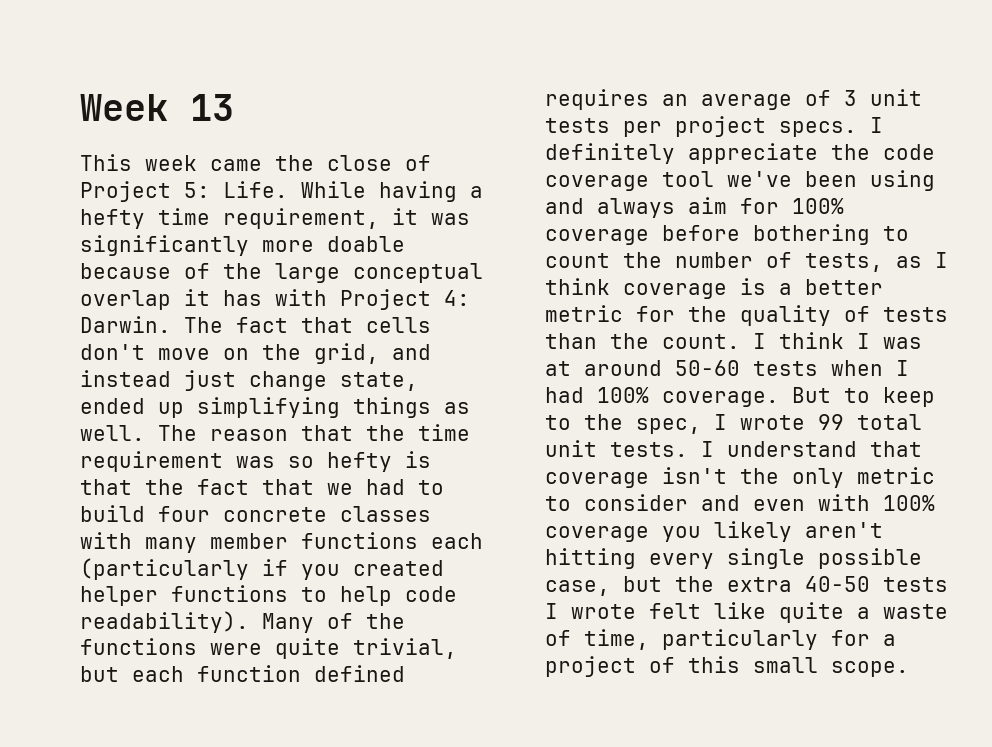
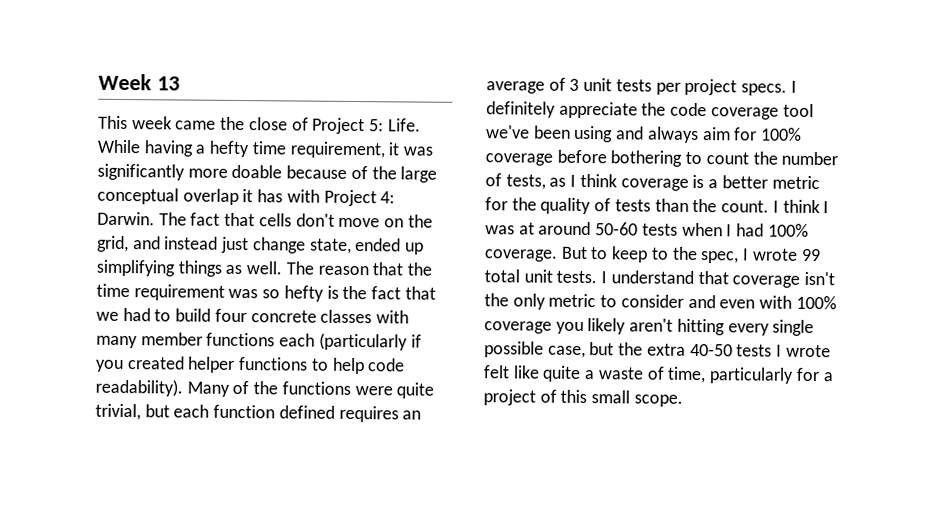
- The reason that the time requirement was so hefty is that the fact that we had to build four concrete classes with many member functions each (particularly if you created helper functions to help code readability).
+ The reason that the time requirement was so hefty is the fact that we had to build four concrete classes with many member functions each (particularly if you created helper functions to help code readability).

